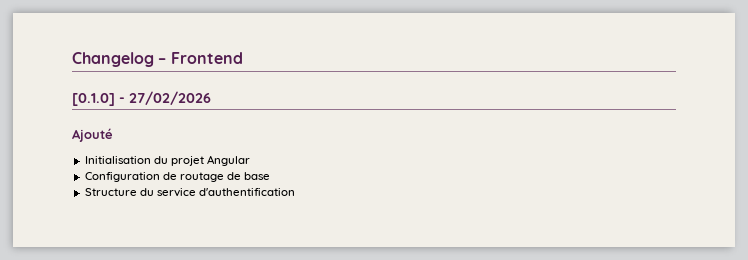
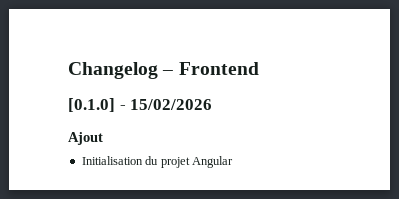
- [0.1.0] - 27/02/2026
- Ajouté
+ [0.1.0] - 15/02/2026
+ Ajout
- Configuration de routage de base
- Structure du service d'authentification

